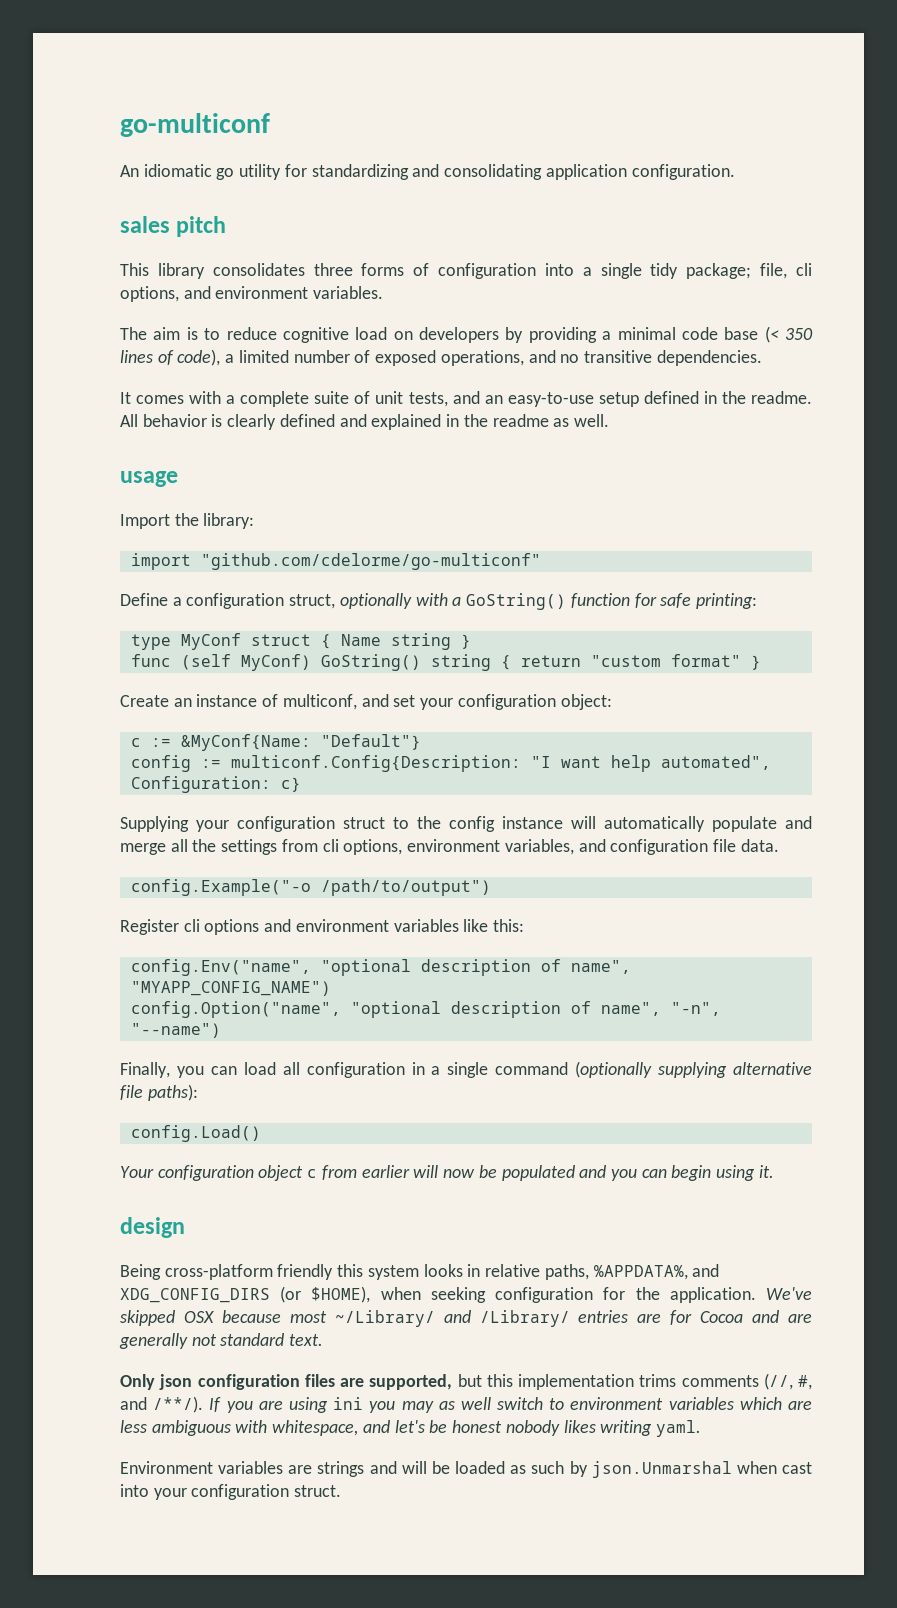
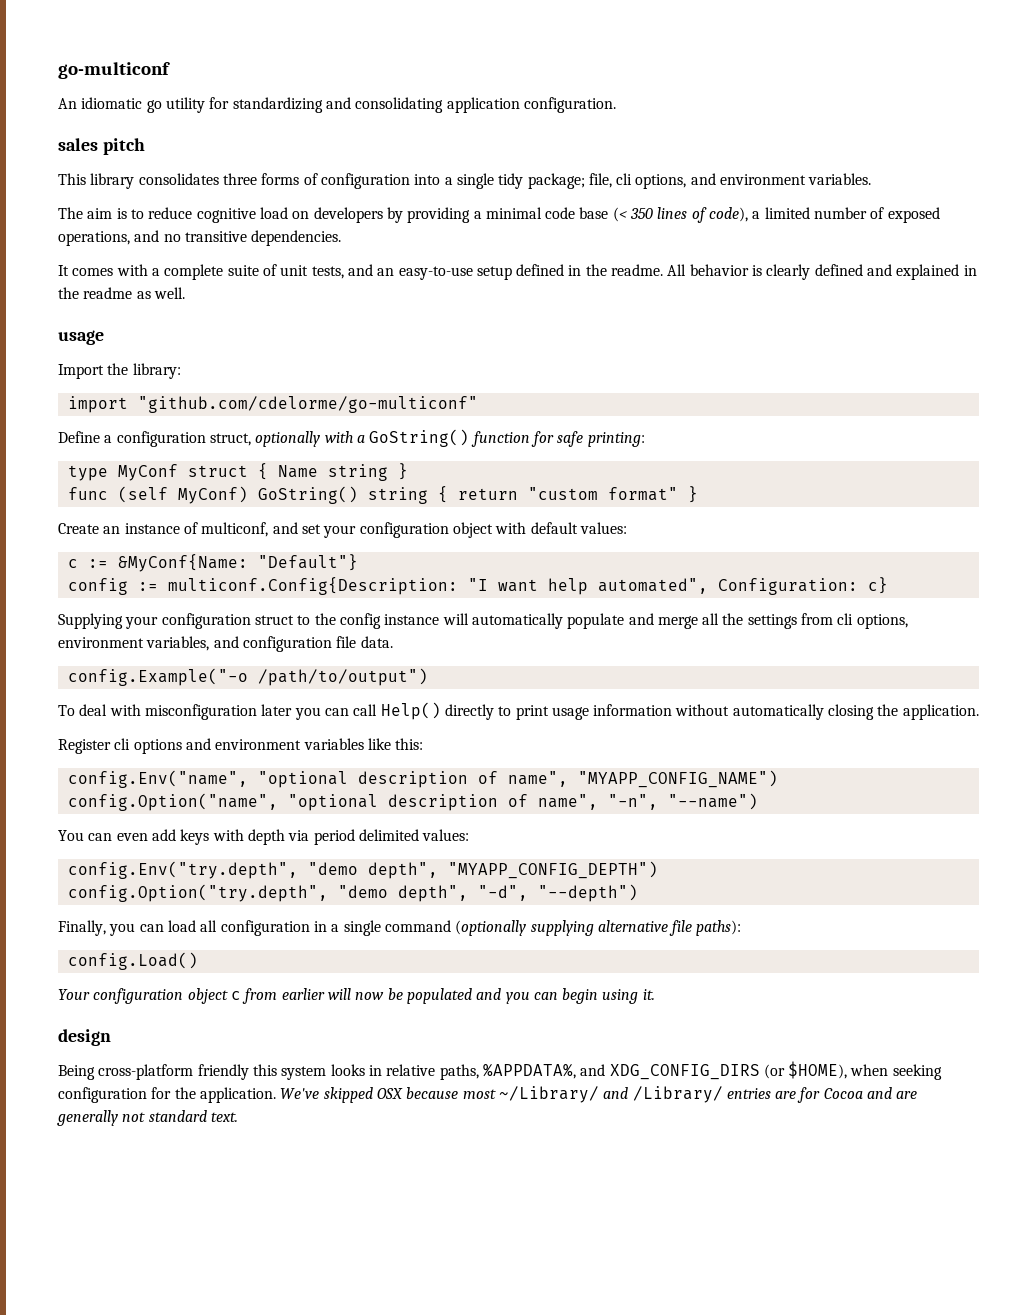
- Create an instance of multiconf, and set your configuration object:
+ Create an instance of multiconf, and set your configuration object with default values:
+ To deal with misconfiguration later you can call Help() directly to print usage information without automatically closing the application.
+ You can even add keys with depth via period delimited values:
+ config.Env("try.depth", "demo depth", "MYAPP_CONFIG_DEPTH")
+ config.Option("try.depth", "demo depth", "-d", "--depth")
- Only json configuration files are supported, but this implementation trims comments (//, #, and /**/). If you are using ini you may as well switch to environment variables which are less ambiguous with whitespace, and let's be honest nobody likes writing yaml.
- Environment variables are strings and will be loaded as such by json.Unmarshal when cast into your configuration struct.

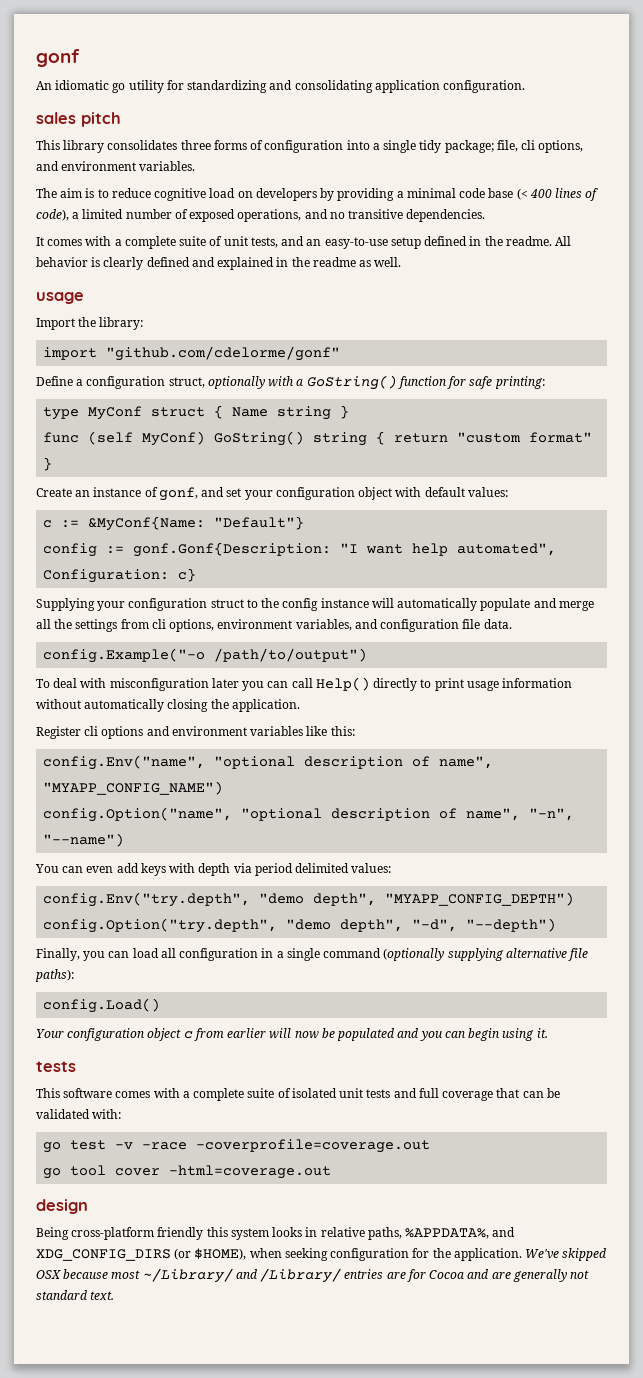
- go-multiconf
+ gonf
- The aim is to reduce cognitive load on developers by providing a minimal code base (< 350 lines of code), a limited number of exposed operations, and no transitive dependencies.
+ The aim is to reduce cognitive load on developers by providing a minimal code base (< 400 lines of code), a limited number of exposed operations, and no transitive dependencies.
- import "github.com/cdelorme/go-multiconf"
+ import "github.com/cdelorme/gonf"
- Create an instance of multiconf, and set your configuration object with default values:
+ Create an instance of gonf, and set your configuration object with default values:
- config := multiconf.Config{Description: "I want help automated", Configuration: c}
+ config := gonf.Gonf{Description: "I want help automated", Configuration: c}
  Your configuration object c from earlier will now be populated and you can begin using it.
+ tests
+ This software comes with a complete suite of isolated unit tests and full coverage that can be validated with:
+ go test -v -race -coverprofile=coverage.out
+ go tool cover -html=coverage.out

